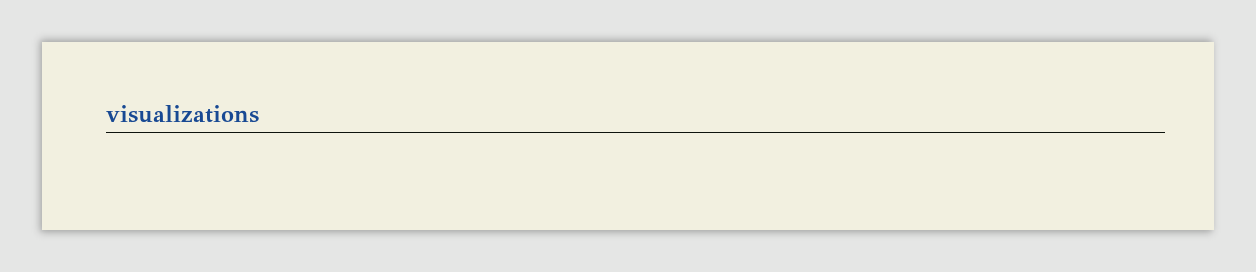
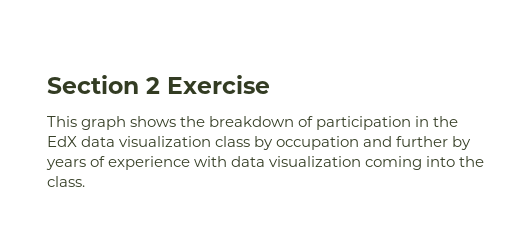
- visualizations
+ Section 2 Exercise
+ This graph shows the breakdown of participation in the EdX data visualization class by occupation and further by years of experience with data visualization coming into the class.

